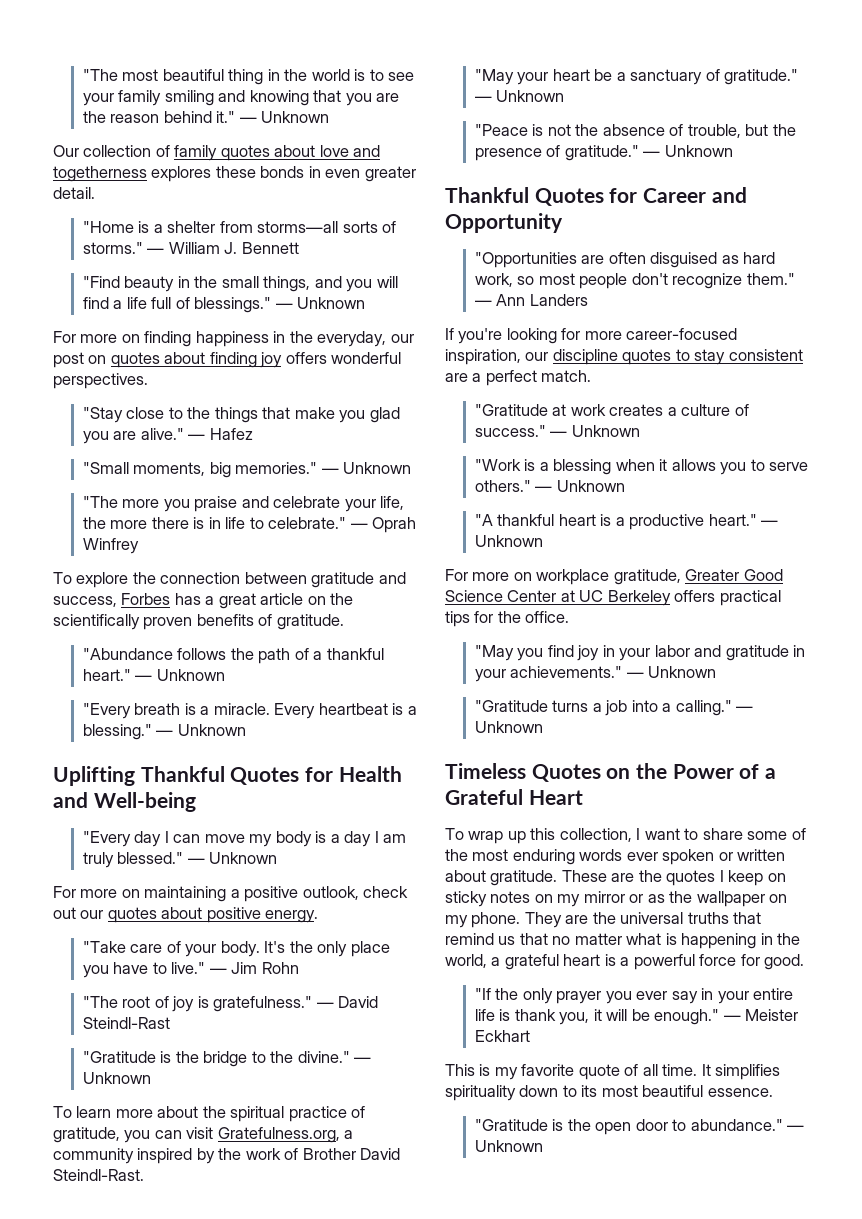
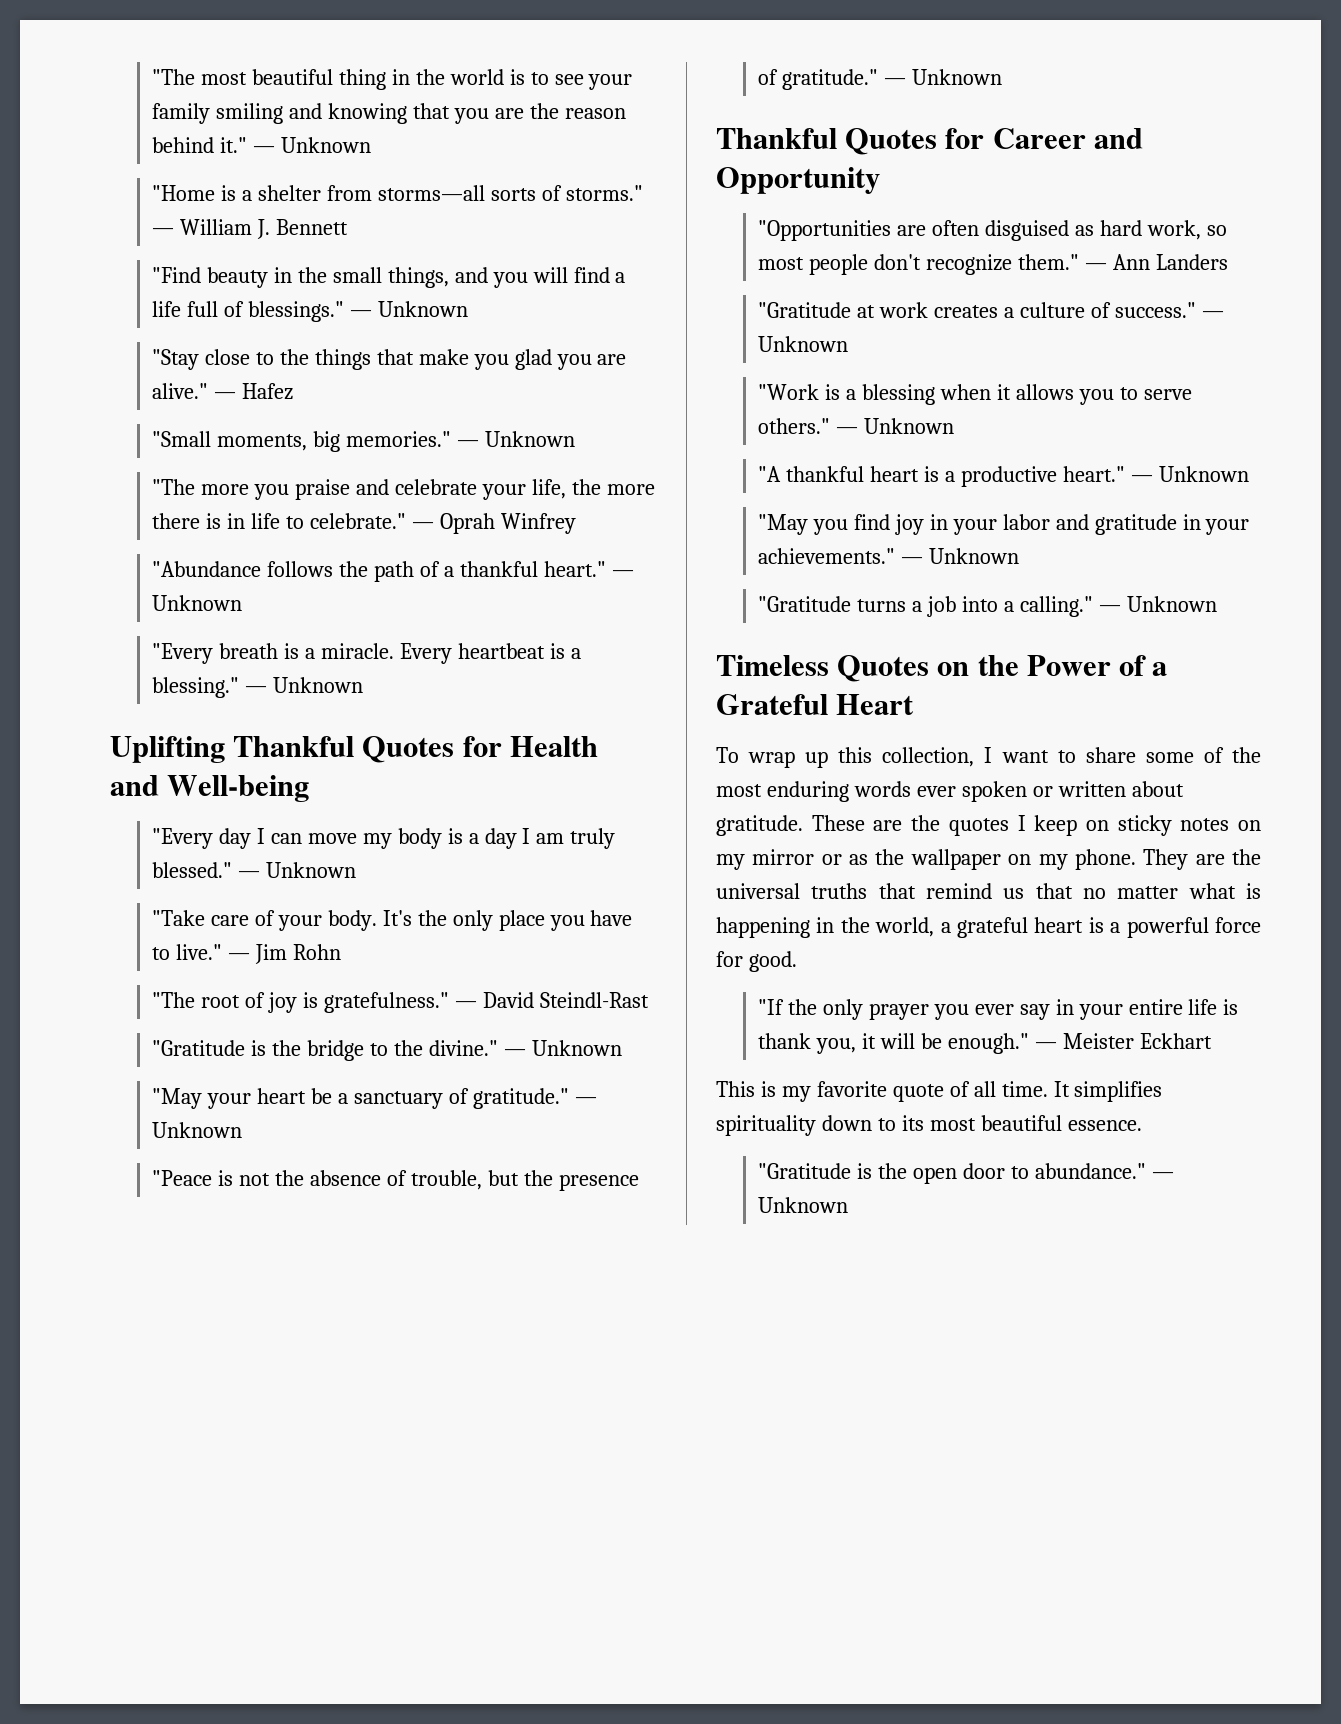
- Our collection of family quotes about love and togetherness explores these bonds in even greater detail.
- For more on finding happiness in the everyday, our post on quotes about finding joy offers wonderful perspectives.
- To explore the connection between gratitude and success, Forbes has a great article on the scientifically proven benefits of gratitude.
- For more on maintaining a positive outlook, check out our quotes about positive energy.
- To learn more about the spiritual practice of gratitude, you can visit Gratefulness.org, a community inspired by the work of Brother David Steindl-Rast.
- If you're looking for more career-focused inspiration, our discipline quotes to stay consistent are a perfect match.
- For more on workplace gratitude, Greater Good Science Center at UC Berkeley offers practical tips for the office.

